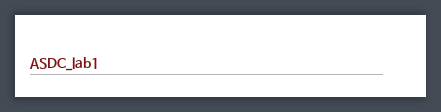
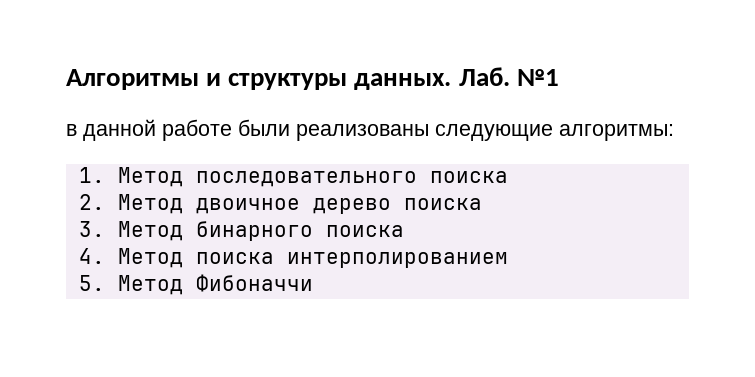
- ASDC_lab1
+ Алгоритмы и структуры данных. Лаб. №1
+ в данной работе были реализованы следующие алгоритмы:
+ 1. Метод последовательного поиска
+ 2. Метод двоичное дерево поиска
+ 3. Метод бинарного поиска
+ 4. Метод поиска интерполированием
+ 5. Метод Фибоначчи

